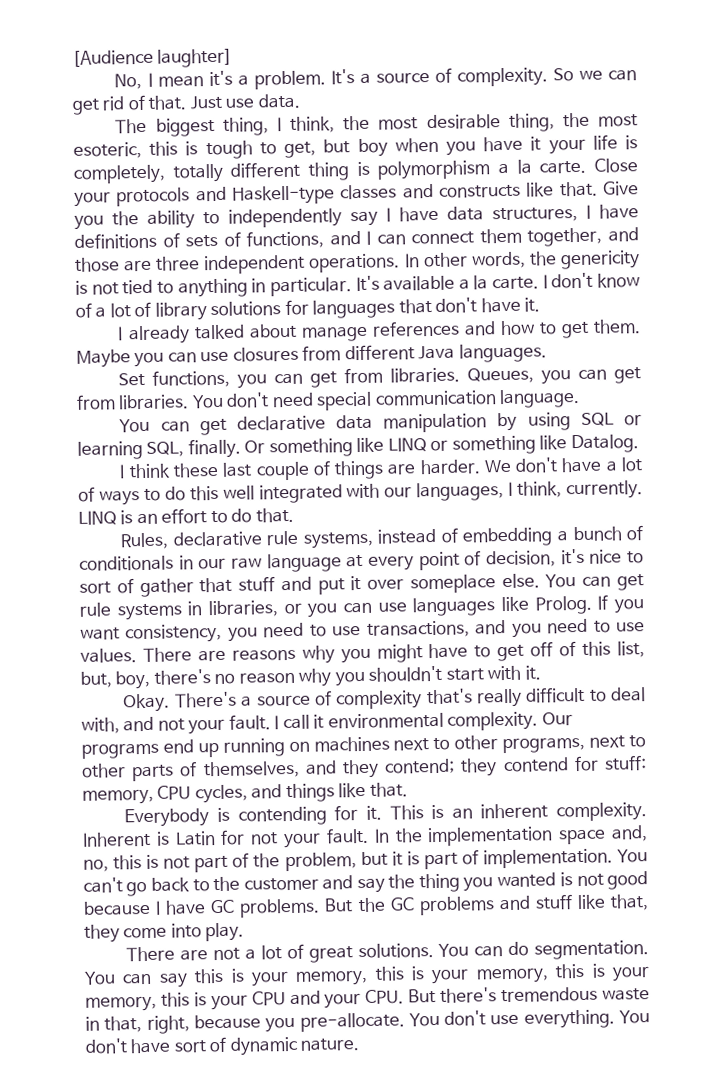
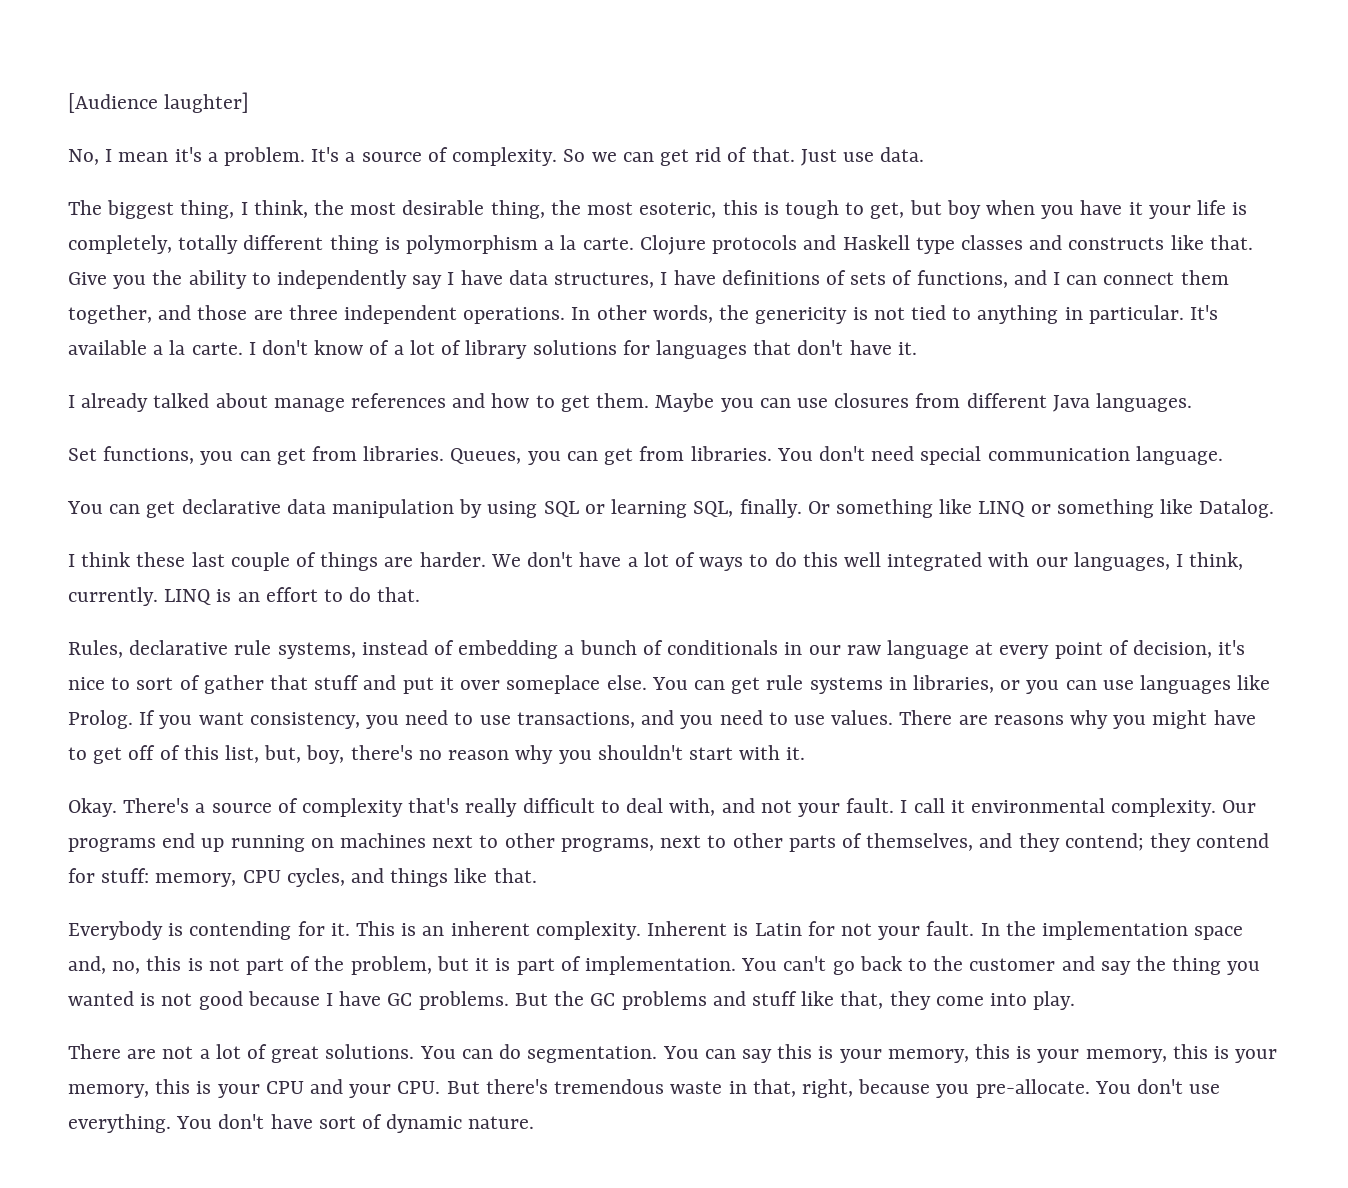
- Close your protocols and Haskell-type classes and constructs like that.
+ Clojure protocols and Haskell type classes and constructs like that.

